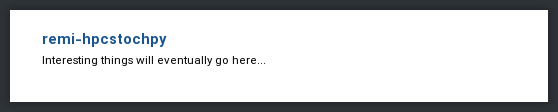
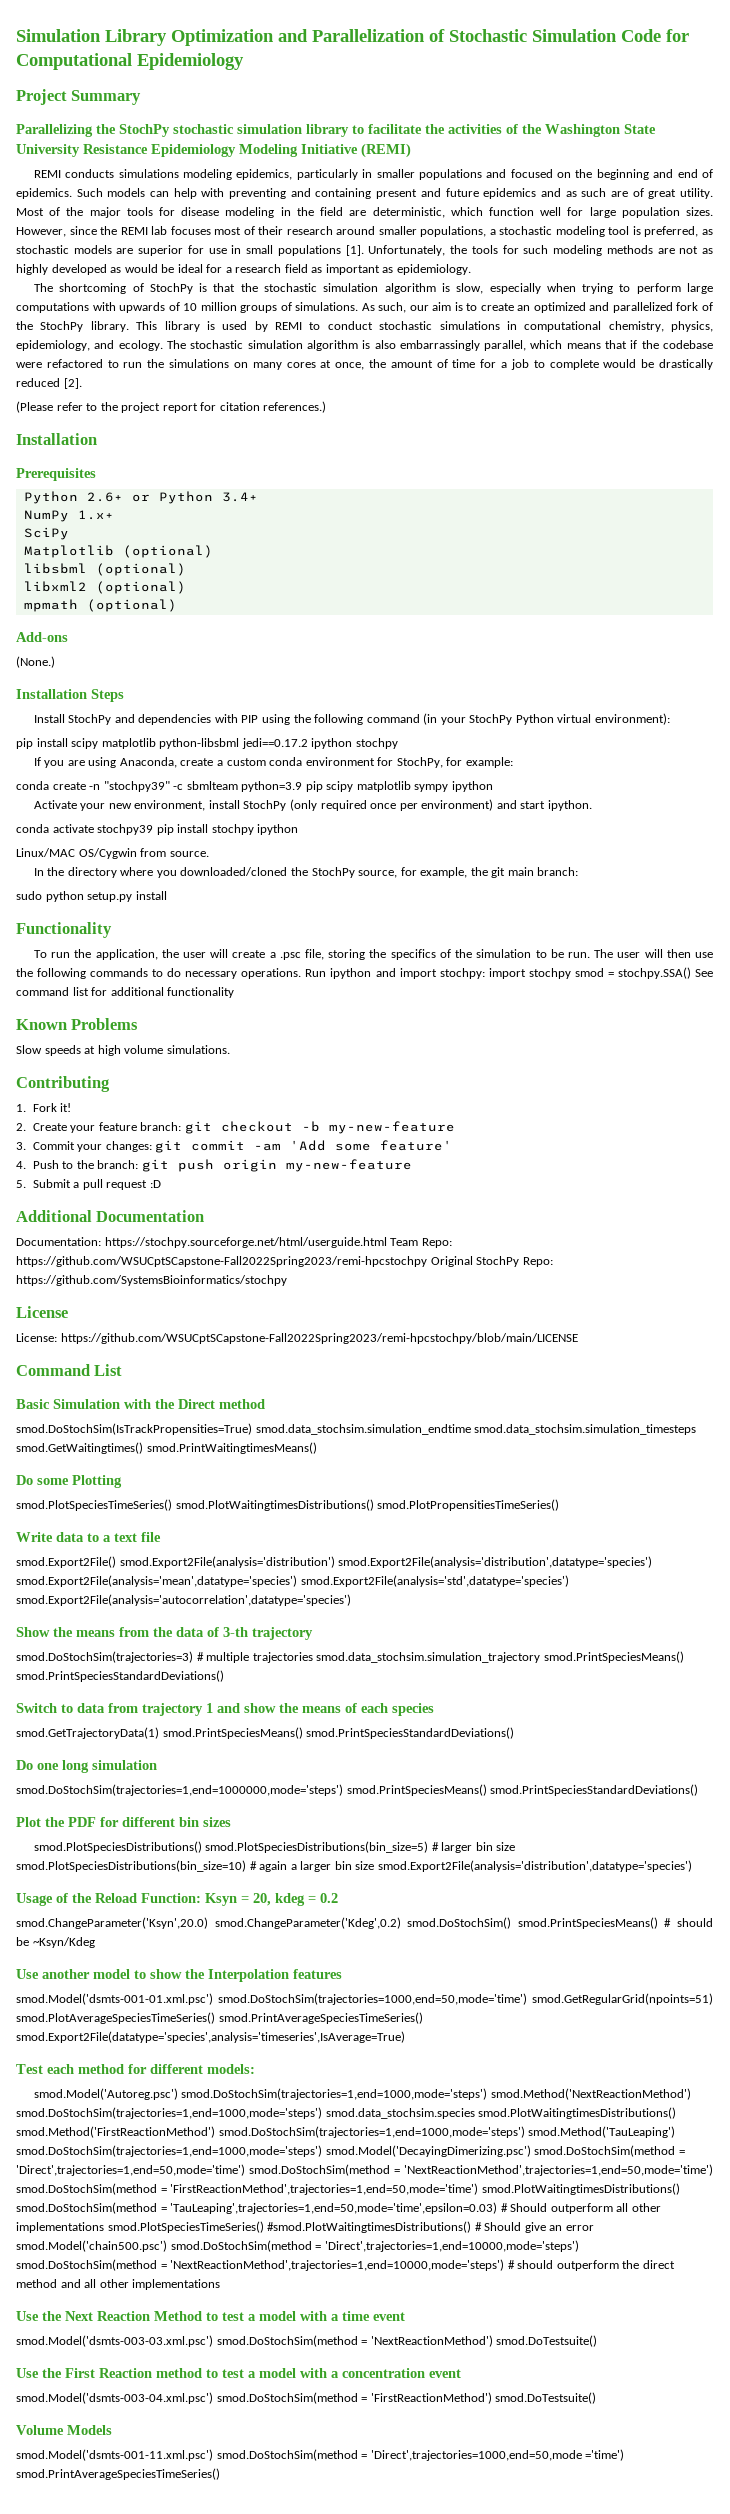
- remi-hpcstochpy
- Interesting things will eventually go here...
+ Simulation Library Optimization and Parallelization of Stochastic Simulation Code for Computational Epidemiology
+ Project Summary
+ Parallelizing the StochPy stochastic simulation library to facilitate the activities of the Washington State University Resistance Epidemiology Modeling Initiative (REMI)
+ REMI conducts simulations modeling epidemics, particularly in smaller populations and focused on the beginning and end of epidemics. Such models can help with preventing and containing present and future epidemics and as such are of great utility. Most of the major tools for disease modeling in the field are deterministic, which function well for large population sizes. However, since the REMI lab focuses most of their research around smaller populations, a stochastic modeling tool is preferred, as stochastic models are superior for use in small populations [1]. Unfortunately, the tools for such modeling methods are not as highly developed as would be ideal for a research field as important as epidemiology.
+ The shortcoming of StochPy is that the stochastic simulation algorithm is slow, especially when trying to perform large computations with upwards of 10 million groups of simulations. As such, our aim is to create an optimized and parallelized fork of the StochPy library. This library is used by REMI to conduct stochastic simulations in computational chemistry, physics, epidemiology, and ecology. The stochastic simulation algorithm is also embarrassingly parallel, which means that if the codebase were refactored to run the simulations on many cores at once, the amount of time for a job to complete would be drastically reduced [2].
+ (Please refer to the project report for citation references.)
+ Installation
+ Prerequisites
+ Python 2.6+ or Python 3.4+
+ NumPy 1.x+
+ SciPy
+ Matplotlib (optional)
+ libsbml (optional)
+ libxml2 (optional)
+ mpmath (optional)
+ Add-ons
+ (None.)
+ Installation Steps
+ Install StochPy and dependencies with PIP using the following command (in your StochPy Python virtual environment):
+ pip install scipy matplotlib python-libsbml jedi==0.17.2 ipython stochpy
+ If you are using Anaconda, create a custom conda environment for StochPy, for example:
+ conda create -n "stochpy39" -c sbmlteam python=3.9 pip scipy matplotlib sympy ipython
+ Activate your new environment, install StochPy (only required once per environment) and start ipython.
+ conda activate stochpy39 pip install stochpy ipython
+ Linux/MAC OS/Cygwin from source.
+ In the directory where you downloaded/cloned the StochPy source, for example, the git main branch:
+ sudo python setup.py install
+ Functionality
+ To run the application, the user will create a .psc file, storing the specifics of the simulation to be run. The user will then use the following commands to do necessary operations. Run ipython and import stochpy: import stochpy smod = stochpy.SSA() See command list for additional functionality
+ Known Problems
+ Slow speeds at high volume simulations.
+ Contributing
+ 1. Fork it!
+ 2. Create your feature branch: git checkout -b my-new-feature
+ 3. Commit your changes: git commit -am 'Add some feature'
+ 4. Push to the branch: git push origin my-new-feature
+ 5. Submit a pull request :D
+ Additional Documentation
+ Documentation: https://stochpy.sourceforge.net/html/userguide.html Team Repo: https://github.com/WSUCptSCapstone-Fall2022Spring2023/remi-hpcstochpy Original StochPy Repo: https://github.com/SystemsBioinformatics/stochpy
+ License
+ License: https://github.com/WSUCptSCapstone-Fall2022Spring2023/remi-hpcstochpy/blob/main/LICENSE
+ Command List
+ Basic Simulation with the Direct method
+ smod.DoStochSim(IsTrackPropensities=True) smod.data_stochsim.simulation_endtime smod.data_stochsim.simulation_timesteps smod.GetWaitingtimes() smod.PrintWaitingtimesMeans()
+ Do some Plotting
+ smod.PlotSpeciesTimeSeries() smod.PlotWaitingtimesDistributions() smod.PlotPropensitiesTimeSeries()
+ Write data to a text file
+ smod.Export2File() smod.Export2File(analysis='distribution') smod.Export2File(analysis='distribution',datatype='species') smod.Export2File(analysis='mean',datatype='species') smod.Export2File(analysis='std',datatype='species') smod.Export2File(analysis='autocorrelation',datatype='species')
+ Show the means from the data of 3-th trajectory
+ smod.DoStochSim(trajectories=3) # multiple trajectories smod.data_stochsim.simulation_trajectory smod.PrintSpeciesMeans() smod.PrintSpeciesStandardDeviations()
+ Switch to data from trajectory 1 and show the means of each species
+ smod.GetTrajectoryData(1) smod.PrintSpeciesMeans() smod.PrintSpeciesStandardDeviations()
+ Do one long simulation
+ smod.DoStochSim(trajectories=1,end=1000000,mode='steps') smod.PrintSpeciesMeans() smod.PrintSpeciesStandardDeviations()
+ Plot the PDF for different bin sizes
+ smod.PlotSpeciesDistributions() smod.PlotSpeciesDistributions(bin_size=5) # larger bin size smod.PlotSpeciesDistributions(bin_size=10) # again a larger bin size smod.Export2File(analysis='distribution',datatype='species')
+ Usage of the Reload Function: Ksyn = 20, kdeg = 0.2
+ smod.ChangeParameter('Ksyn',20.0) smod.ChangeParameter('Kdeg',0.2) smod.DoStochSim() smod.PrintSpeciesMeans() # should be ~Ksyn/Kdeg
+ Use another model to show the Interpolation features
+ smod.Model('dsmts-001-01.xml.psc') smod.DoStochSim(trajectories=1000,end=50,mode='time') smod.GetRegularGrid(npoints=51) smod.PlotAverageSpeciesTimeSeries() smod.PrintAverageSpeciesTimeSeries() smod.Export2File(datatype='species',analysis='timeseries',IsAverage=True)
+ Test each method for different models:
+ smod.Model('Autoreg.psc') smod.DoStochSim(trajectories=1,end=1000,mode='steps') smod.Method('NextReactionMethod') smod.DoStochSim(trajectories=1,end=1000,mode='steps') smod.data_stochsim.species smod.PlotWaitingtimesDistributions() smod.Method('FirstReactionMethod') smod.DoStochSim(trajectories=1,end=1000,mode='steps') smod.Method('TauLeaping') smod.DoStochSim(trajectories=1,end=1000,mode='steps') smod.Model('DecayingDimerizing.psc') smod.DoStochSim(method = 'Direct',trajectories=1,end=50,mode='time') smod.DoStochSim(method = 'NextReactionMethod',trajectories=1,end=50,mode='time') smod.DoStochSim(method = 'FirstReactionMethod',trajectories=1,end=50,mode='time') smod.PlotWaitingtimesDistributions() smod.DoStochSim(method = 'TauLeaping',trajectories=1,end=50,mode='time',epsilon=0.03) # Should outperform all other implementations smod.PlotSpeciesTimeSeries() #smod.PlotWaitingtimesDistributions() # Should give an error smod.Model('chain500.psc') smod.DoStochSim(method = 'Direct',trajectories=1,end=10000,mode='steps') smod.DoStochSim(method = 'NextReactionMethod',trajectories=1,end=10000,mode='steps') # should outperform the direct method and all other implementations
+ Use the Next Reaction Method to test a model with a time event
+ smod.Model('dsmts-003-03.xml.psc') smod.DoStochSim(method = 'NextReactionMethod') smod.DoTestsuite()
+ Use the First Reaction method to test a model with a concentration event
+ smod.Model('dsmts-003-04.xml.psc') smod.DoStochSim(method = 'FirstReactionMethod') smod.DoTestsuite()
+ Volume Models
+ smod.Model('dsmts-001-11.xml.psc') smod.DoStochSim(method = 'Direct',trajectories=1000,end=50,mode ='time') smod.PrintAverageSpeciesTimeSeries()

